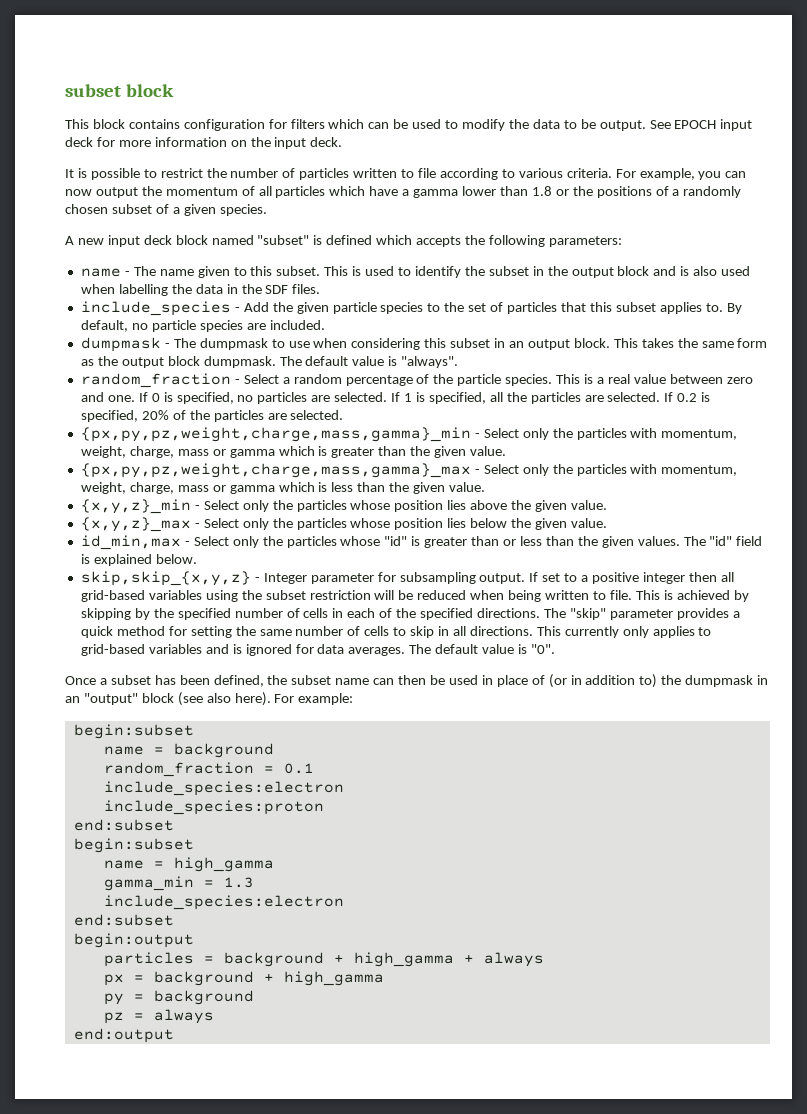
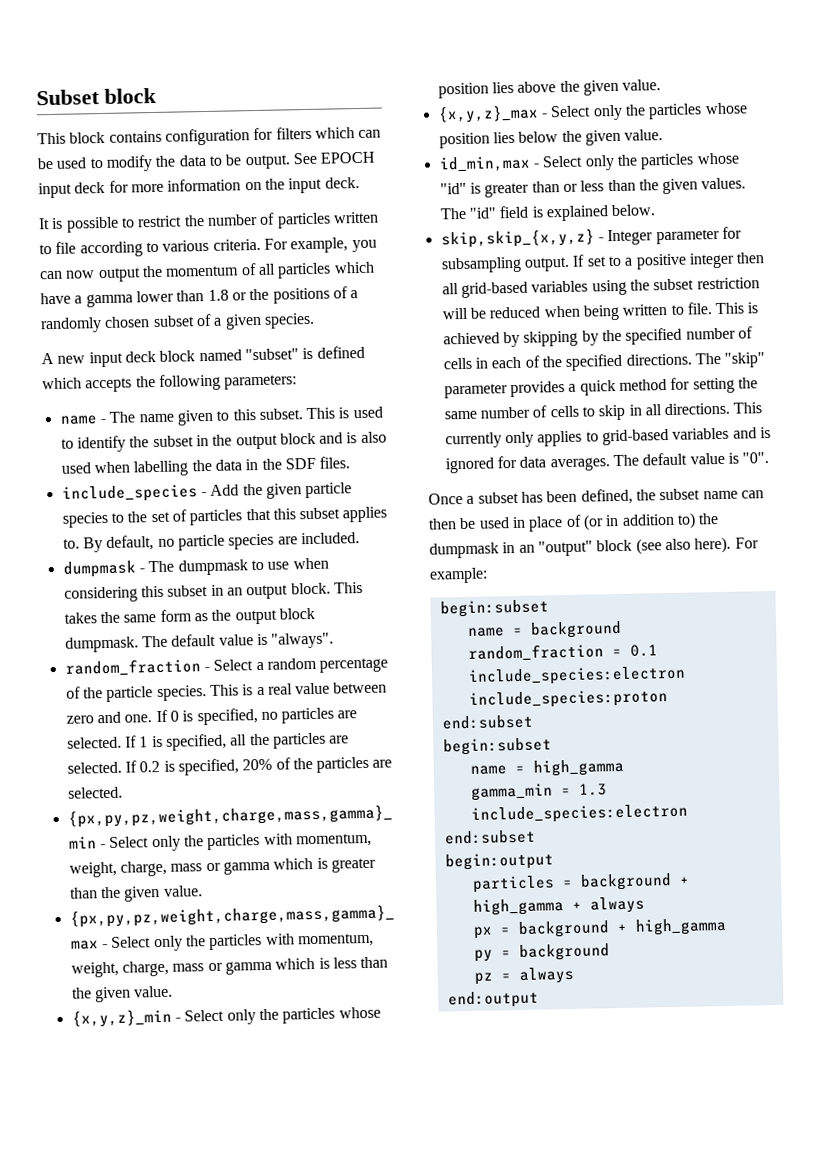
- subset block
+ Subset block

